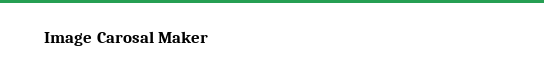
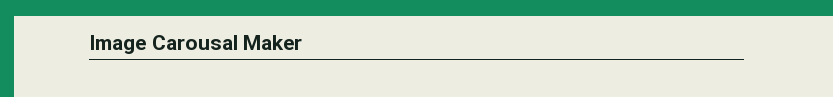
- Image Carosal Maker
+ Image Carousal Maker

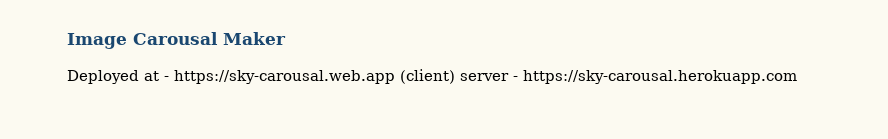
+ Deployed at - https://sky-carousal.web.app (client) server - https://sky-carousal.herokuapp.com

